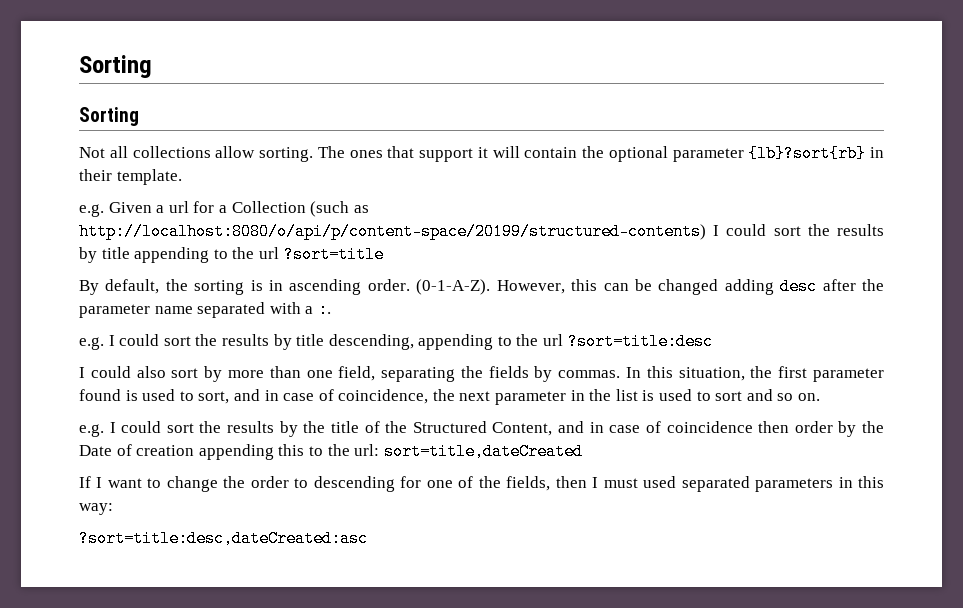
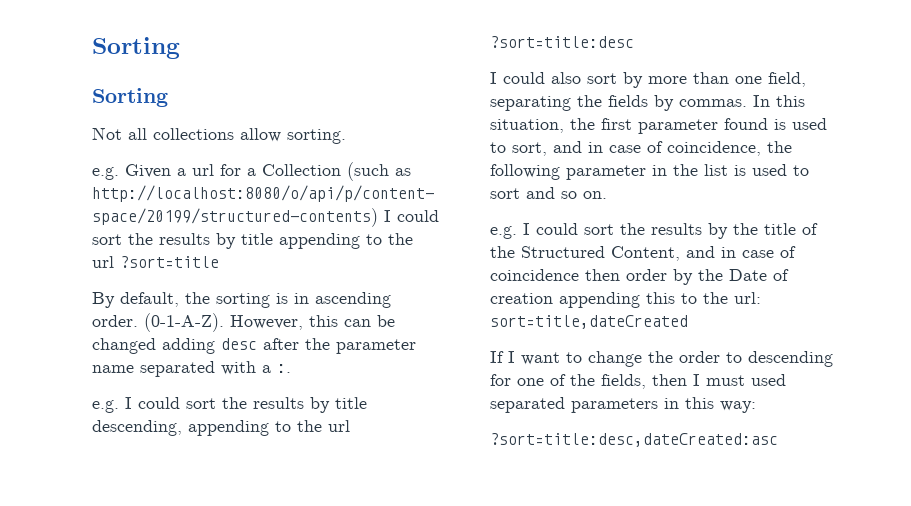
- The ones that support it will contain the optional parameter {lb}?sort{rb} in their template.
- In this situation, the first parameter found is used to sort, and in case of coincidence, the next parameter in the list is used to sort and so on.
+ In this situation, the first parameter found is used to sort, and in case of coincidence, the following parameter in the list is used to sort and so on.

